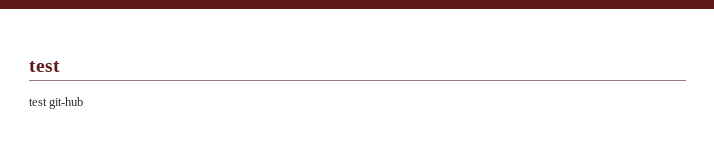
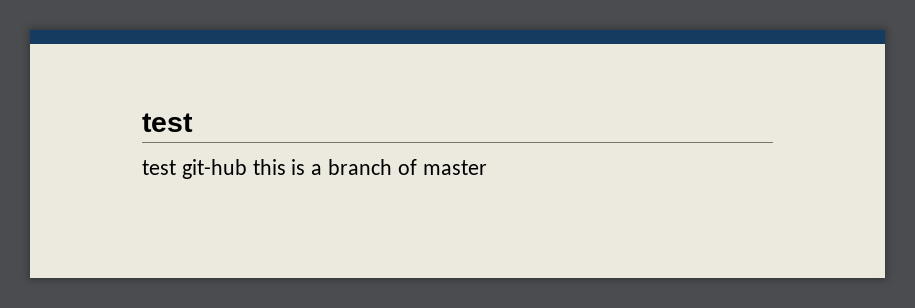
- test git-hub
+ test git-hub this is a branch of master

